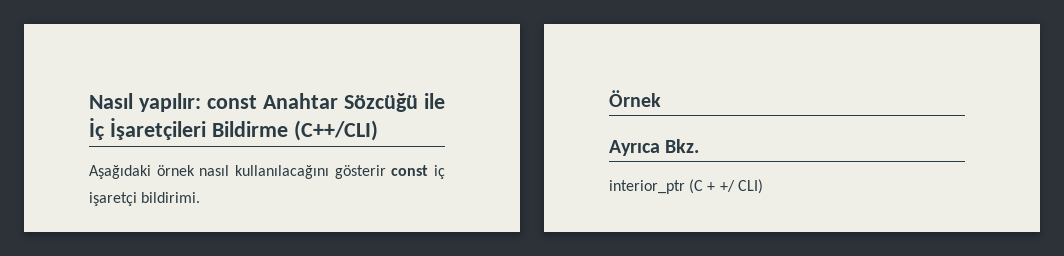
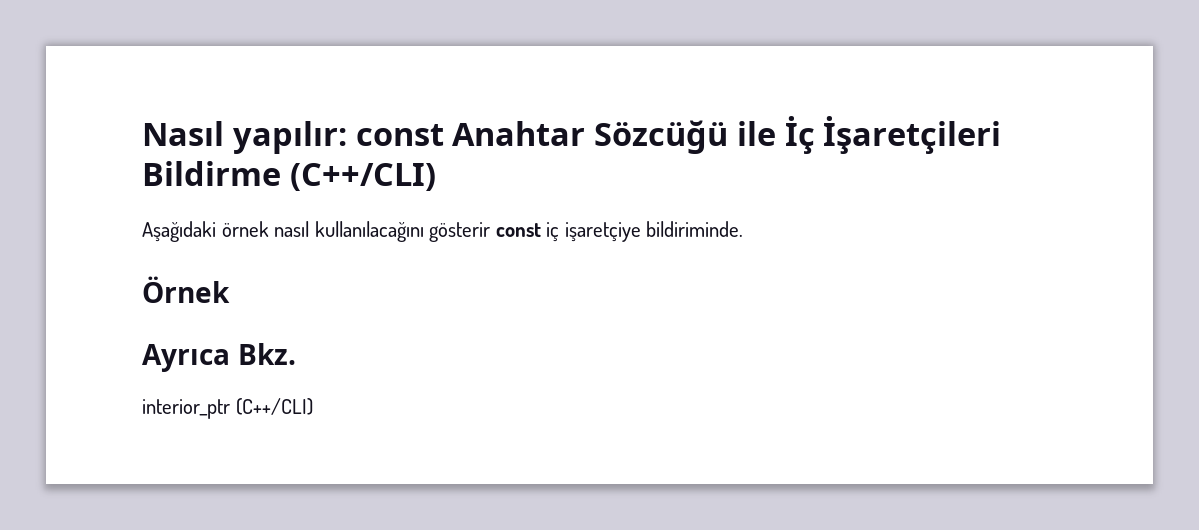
- Aşağıdaki örnek nasıl kullanılacağını gösterir const iç işaretçi bildirimi.
+ Aşağıdaki örnek nasıl kullanılacağını gösterir const iç işaretçiye bildiriminde.
- interior_ptr (C + +/ CLI)
+ interior_ptr (C++/CLI)

